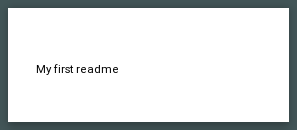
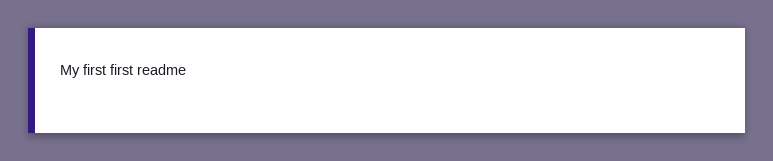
- My first readme
+ My first first readme

